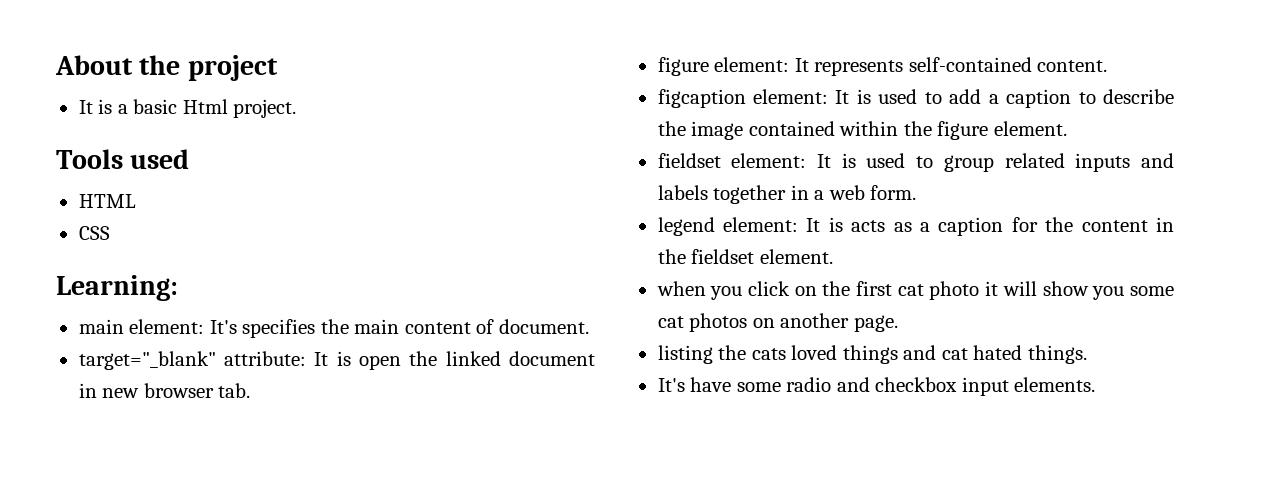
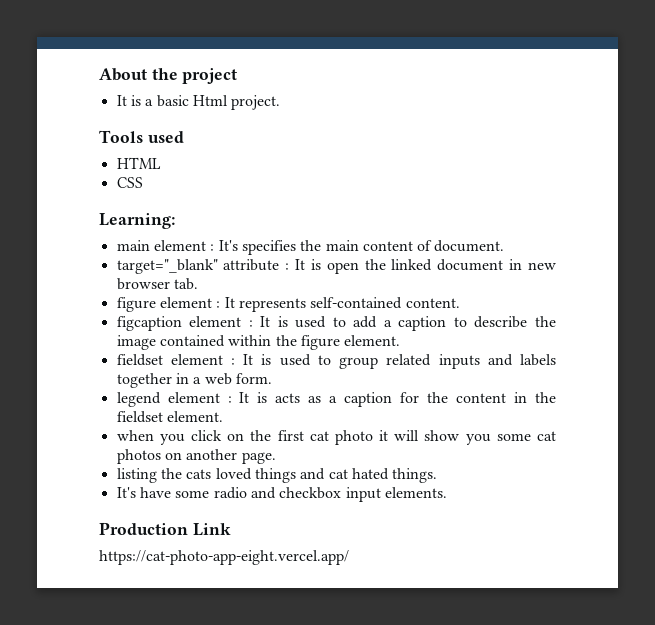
- main element: It's specifies the main content of document.
+ main element : It's specifies the main content of document.
- target="_blank" attribute: It is open the linked document in new browser tab.
+ target="_blank" attribute : It is open the linked document in new browser tab.
- figure element: It represents self-contained content.
+ figure element : It represents self-contained content.
- figcaption element: It is used to add a caption to describe the image contained within the figure element.
+ figcaption element : It is used to add a caption to describe the image contained within the figure element.
- fieldset element: It is used to group related inputs and labels together in a web form.
+ fieldset element : It is used to group related inputs and labels together in a web form.
- legend element: It is acts as a caption for the content in the fieldset element.
+ legend element : It is acts as a caption for the content in the fieldset element.
+ Production Link
+ https://cat-photo-app-eight.vercel.app/

